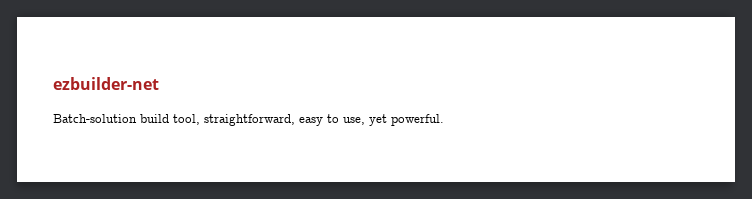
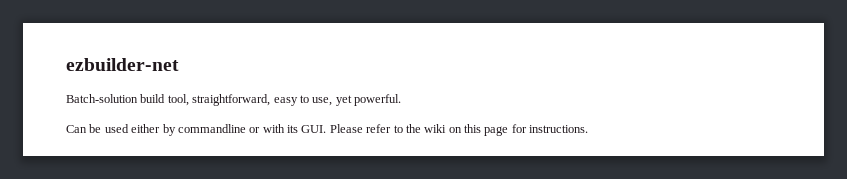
+ Can be used either by commandline or with its GUI. Please refer to the wiki on this page for instructions.

